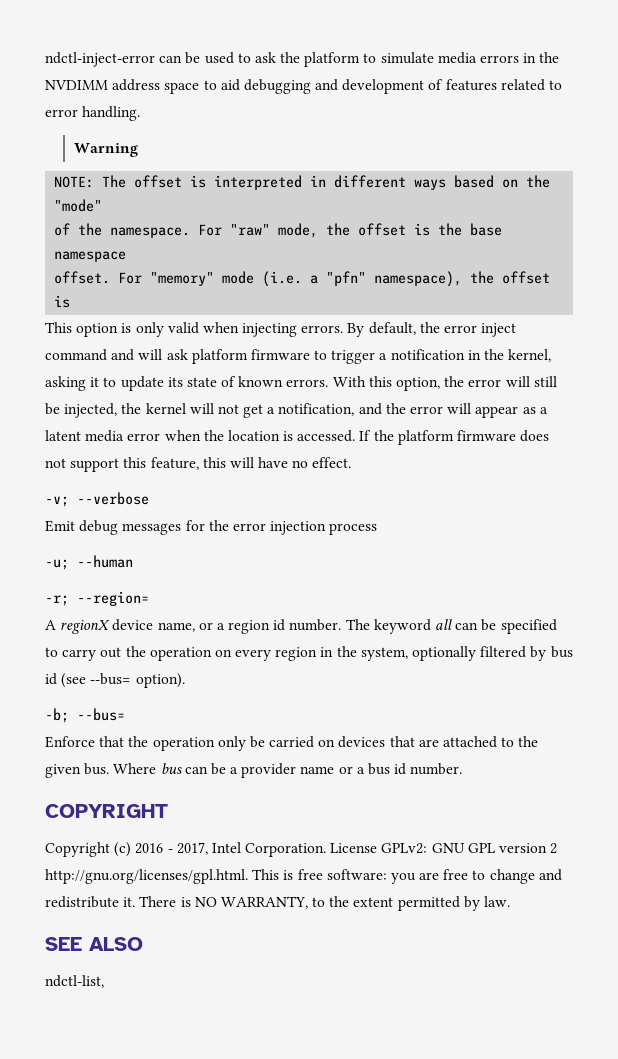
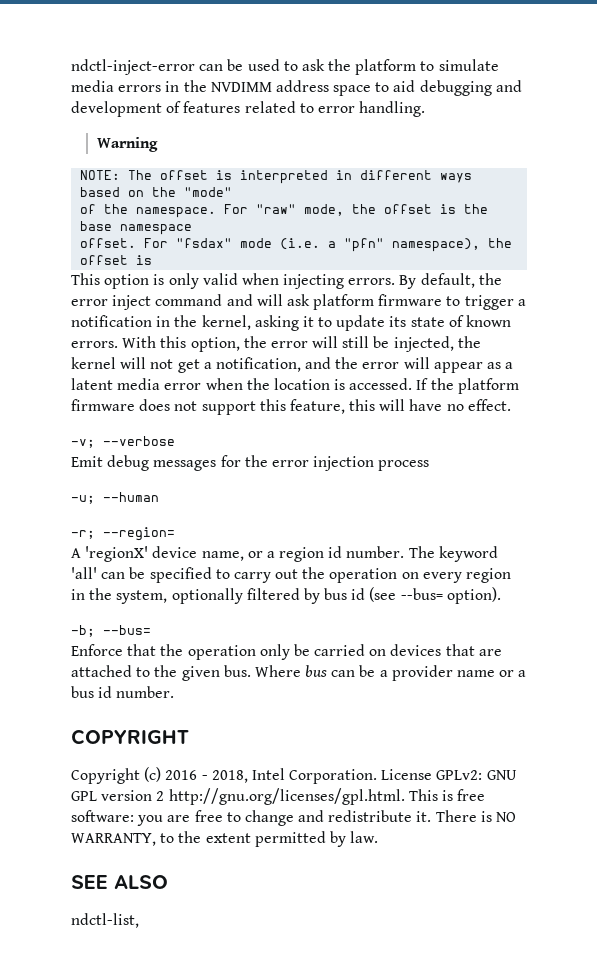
- For "memory" mode (i.e. a "pfn" namespace), the offset is
+ For "fsdax" mode (i.e. a "pfn" namespace), the offset is
- A regionX device name, or a region id number.
+ A 'regionX' device name, or a region id number.
- The keyword all can be specified to carry out the operation on every region in the system, optionally filtered by bus id (see --bus= option).
+ The keyword 'all' can be specified to carry out the operation on every region in the system, optionally filtered by bus id (see --bus= option).
- Copyright (c) 2016 - 2017, Intel Corporation.
+ Copyright (c) 2016 - 2018, Intel Corporation.

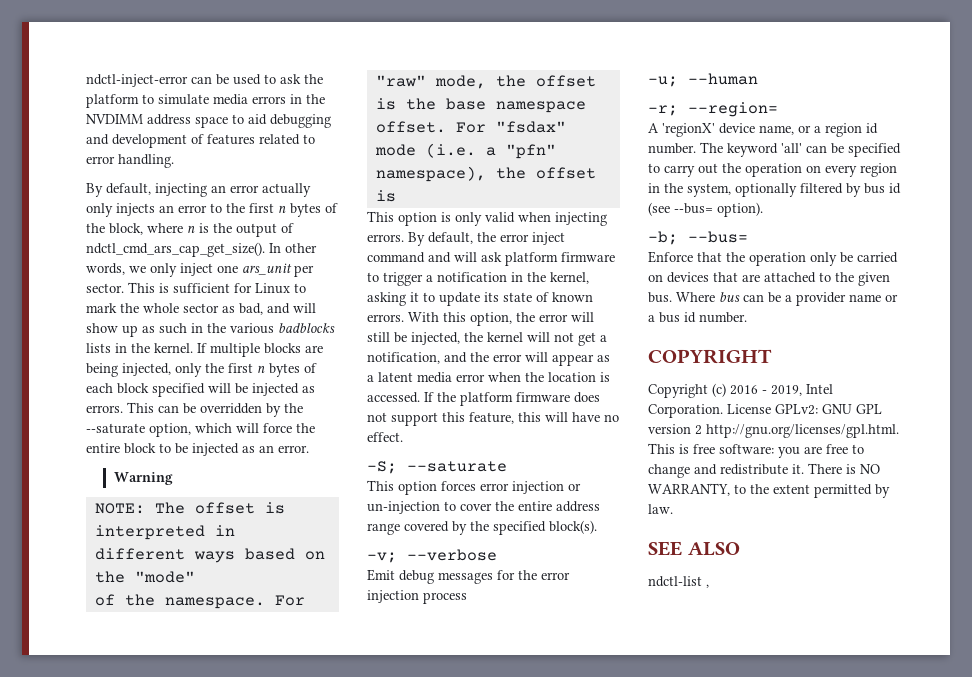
+ By default, injecting an error actually only injects an error to the first n bytes of the block, where n is the output of ndctl_cmd_ars_cap_get_size(). In other words, we only inject one ars_unit per sector. This is sufficient for Linux to mark the whole sector as bad, and will show up as such in the various badblocks lists in the kernel. If multiple blocks are being injected, only the first n bytes of each block specified will be injected as errors. This can be overridden by the --saturate option, which will force the entire block to be injected as an error.
+ -S; --saturate
+ This option forces error injection or un-injection to cover the entire address range covered by the specified block(s).
- Copyright (c) 2016 - 2018, Intel Corporation.
+ Copyright (c) 2016 - 2019, Intel Corporation.
- ndctl-list,
+ ndctl-list ,

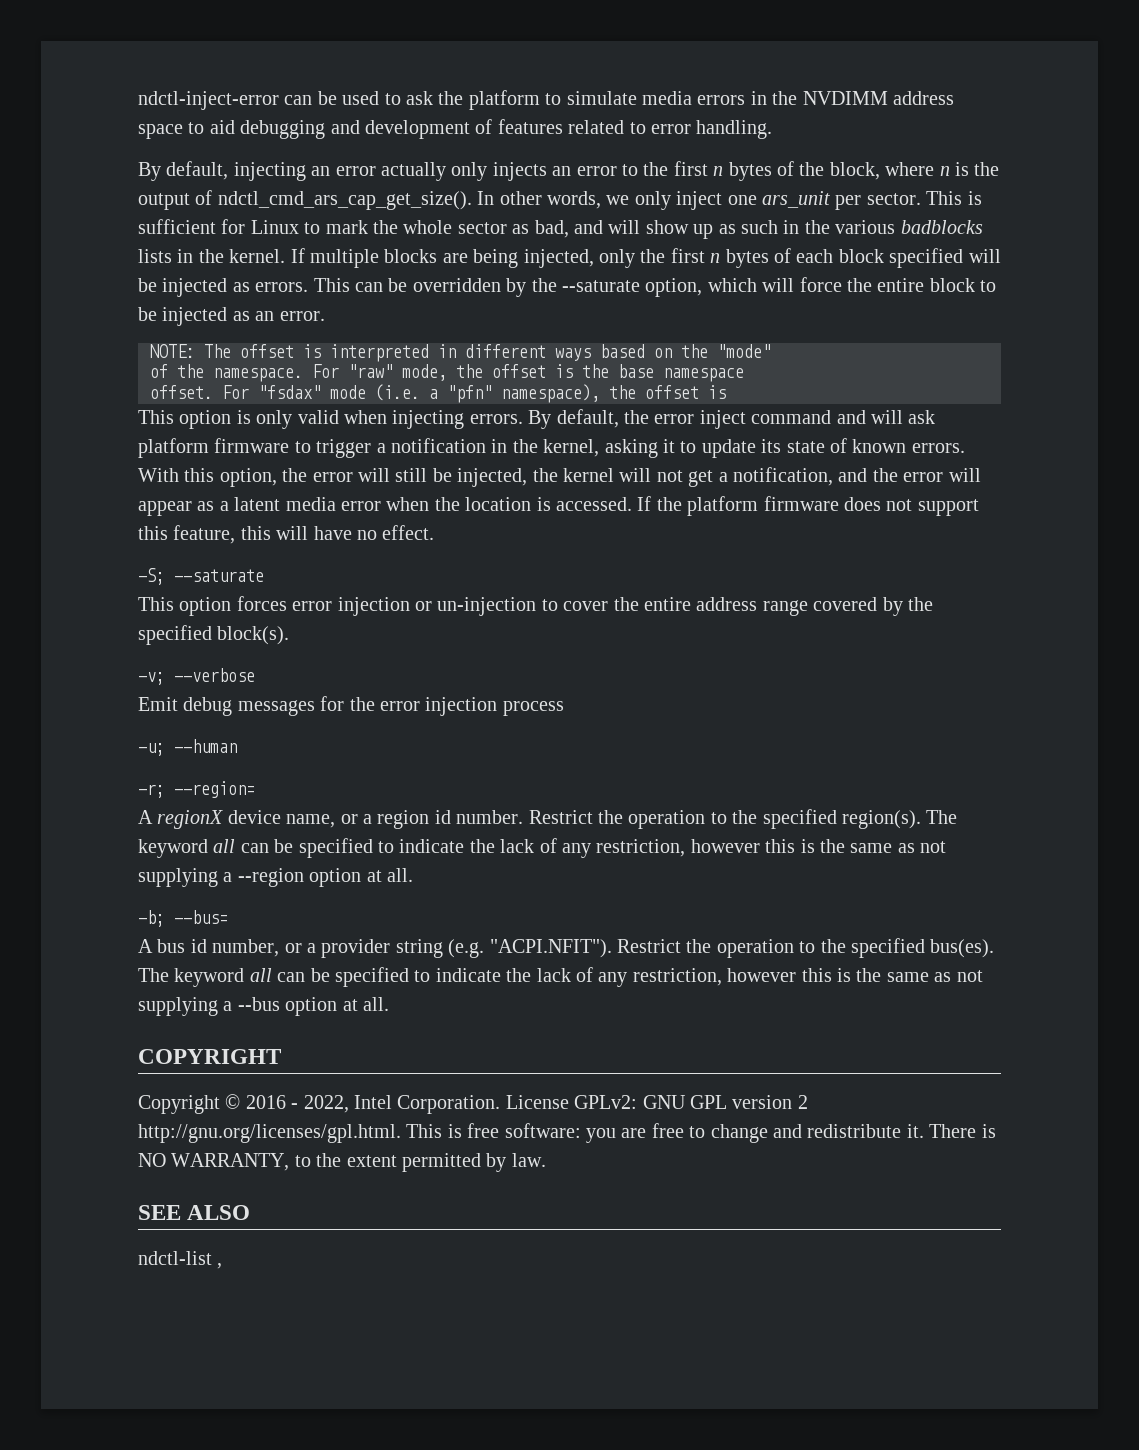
- Warning
- A 'regionX' device name, or a region id number.
+ A regionX device name, or a region id number.
- The keyword 'all' can be specified to carry out the operation on every region in the system, optionally filtered by bus id (see --bus= option).
+ Restrict the operation to the specified region(s). The keyword all can be specified to indicate the lack of any restriction, however this is the same as not supplying a --region option at all.
  -b; --bus=
- Enforce that the operation only be carried on devices that are attached to the given bus. Where bus can be a provider name or a bus id number.
+ A bus id number, or a provider string (e.g. "ACPI.NFIT"). Restrict the operation to the specified bus(es). The keyword all can be specified to indicate the lack of any restriction, however this is the same as not supplying a --bus option at all.
- Copyright (c) 2016 - 2019, Intel Corporation.
+ Copyright © 2016 - 2022, Intel Corporation.

